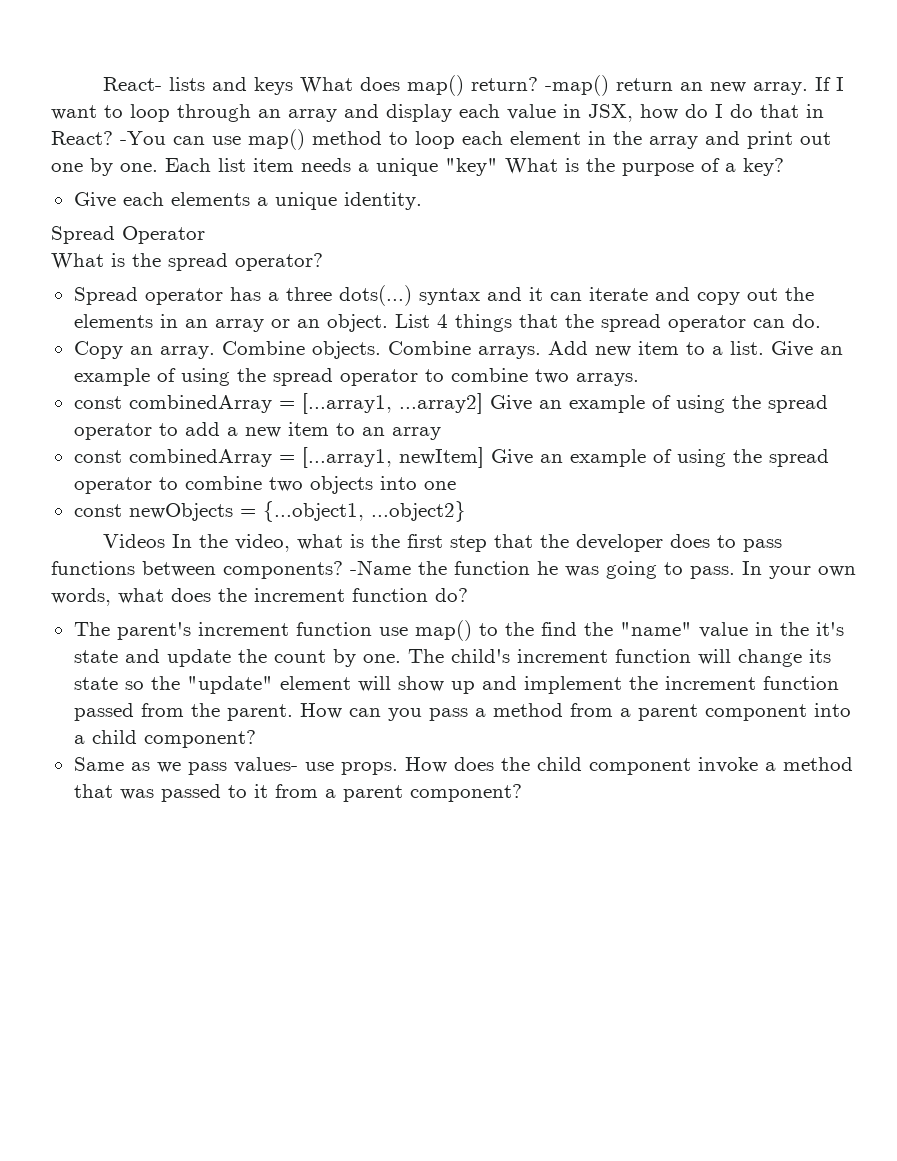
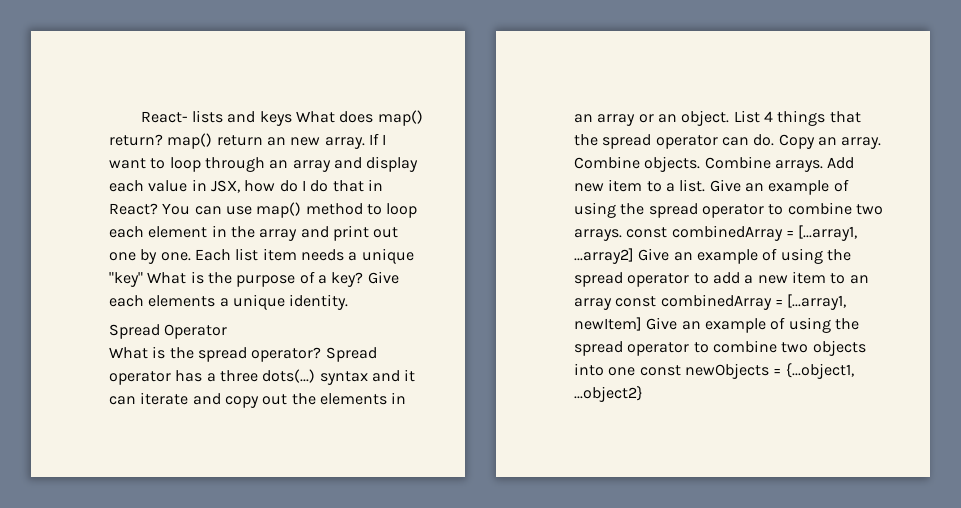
- React- lists and keys What does map() return? -map() return an new array.
+ React- lists and keys What does map() return? map() return an new array.
- -You can use map() method to loop each element in the array and print out one by one.
+ You can use map() method to loop each element in the array and print out one by one.
- Each list item needs a unique "key" What is the purpose of a key?
- Give each elements a unique identity.
+ Each list item needs a unique "key" What is the purpose of a key? Give each elements a unique identity.
- What is the spread operator?
- Spread operator has a three dots(...) syntax and it can iterate and copy out the elements in an array or an object.
+ What is the spread operator? Spread operator has a three dots(...) syntax and it can iterate and copy out the elements in an array or an object.
- List 4 things that the spread operator can do.
- Copy an array.
+ List 4 things that the spread operator can do. Copy an array.
- Give an example of using the spread operator to combine two arrays.
- const combinedArray = [...array1, ...array2] Give an example of using the spread operator to add a new item to an array
- const combinedArray = [...array1, newItem] Give an example of using the spread operator to combine two objects into one
- const newObjects = {...object1, ...object2}
+ Give an example of using the spread operator to combine two arrays. const combinedArray = [...array1, ...array2] Give an example of using the spread operator to add a new item to an array const combinedArray = [...array1, newItem] Give an example of using the spread operator to combine two objects into one const newObjects = {...object1, ...object2}
- Videos In the video, what is the first step that the developer does to pass functions between components? -Name the function he was going to pass. In your own words, what does the increment function do?
- The parent's increment function use map() to the find the "name" value in the it's state and update the count by one. The child's increment function will change its state so the "update" element will show up and implement the increment function passed from the parent. How can you pass a method from a parent component into a child component?
- Same as we pass values- use props. How does the child component invoke a method that was passed to it from a parent component?

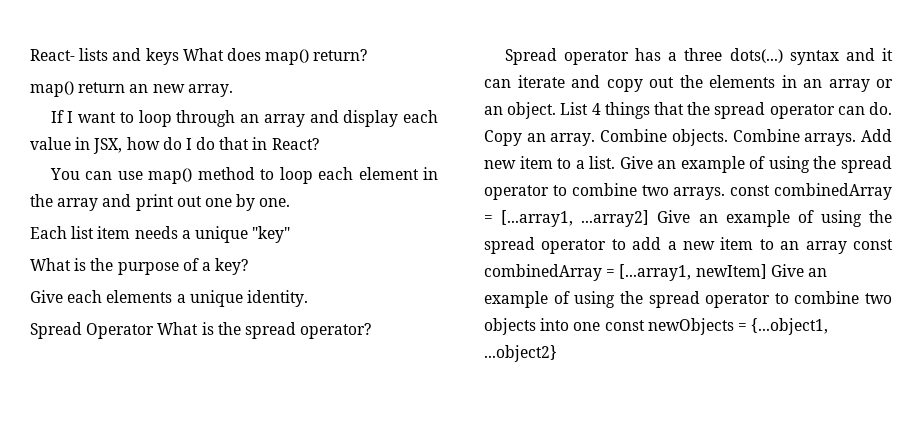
- React- lists and keys What does map() return? map() return an new array. If I want to loop through an array and display each value in JSX, how do I do that in React? You can use map() method to loop each element in the array and print out one by one. Each list item needs a unique "key" What is the purpose of a key? Give each elements a unique identity.
+ React- lists and keys What does map() return?
+ map() return an new array.
+ If I want to loop through an array and display each value in JSX, how do I do that in React?
+ You can use map() method to loop each element in the array and print out one by one.
+ Each list item needs a unique "key"
+ What is the purpose of a key?
+ Give each elements a unique identity.
- Spread Operator
- What is the spread operator? Spread operator has a three dots(...) syntax and it can iterate and copy out the elements in an array or an object.
+ Spread Operator What is the spread operator?
+ Spread operator has a three dots(...) syntax and it can iterate and copy out the elements in an array or an object.

